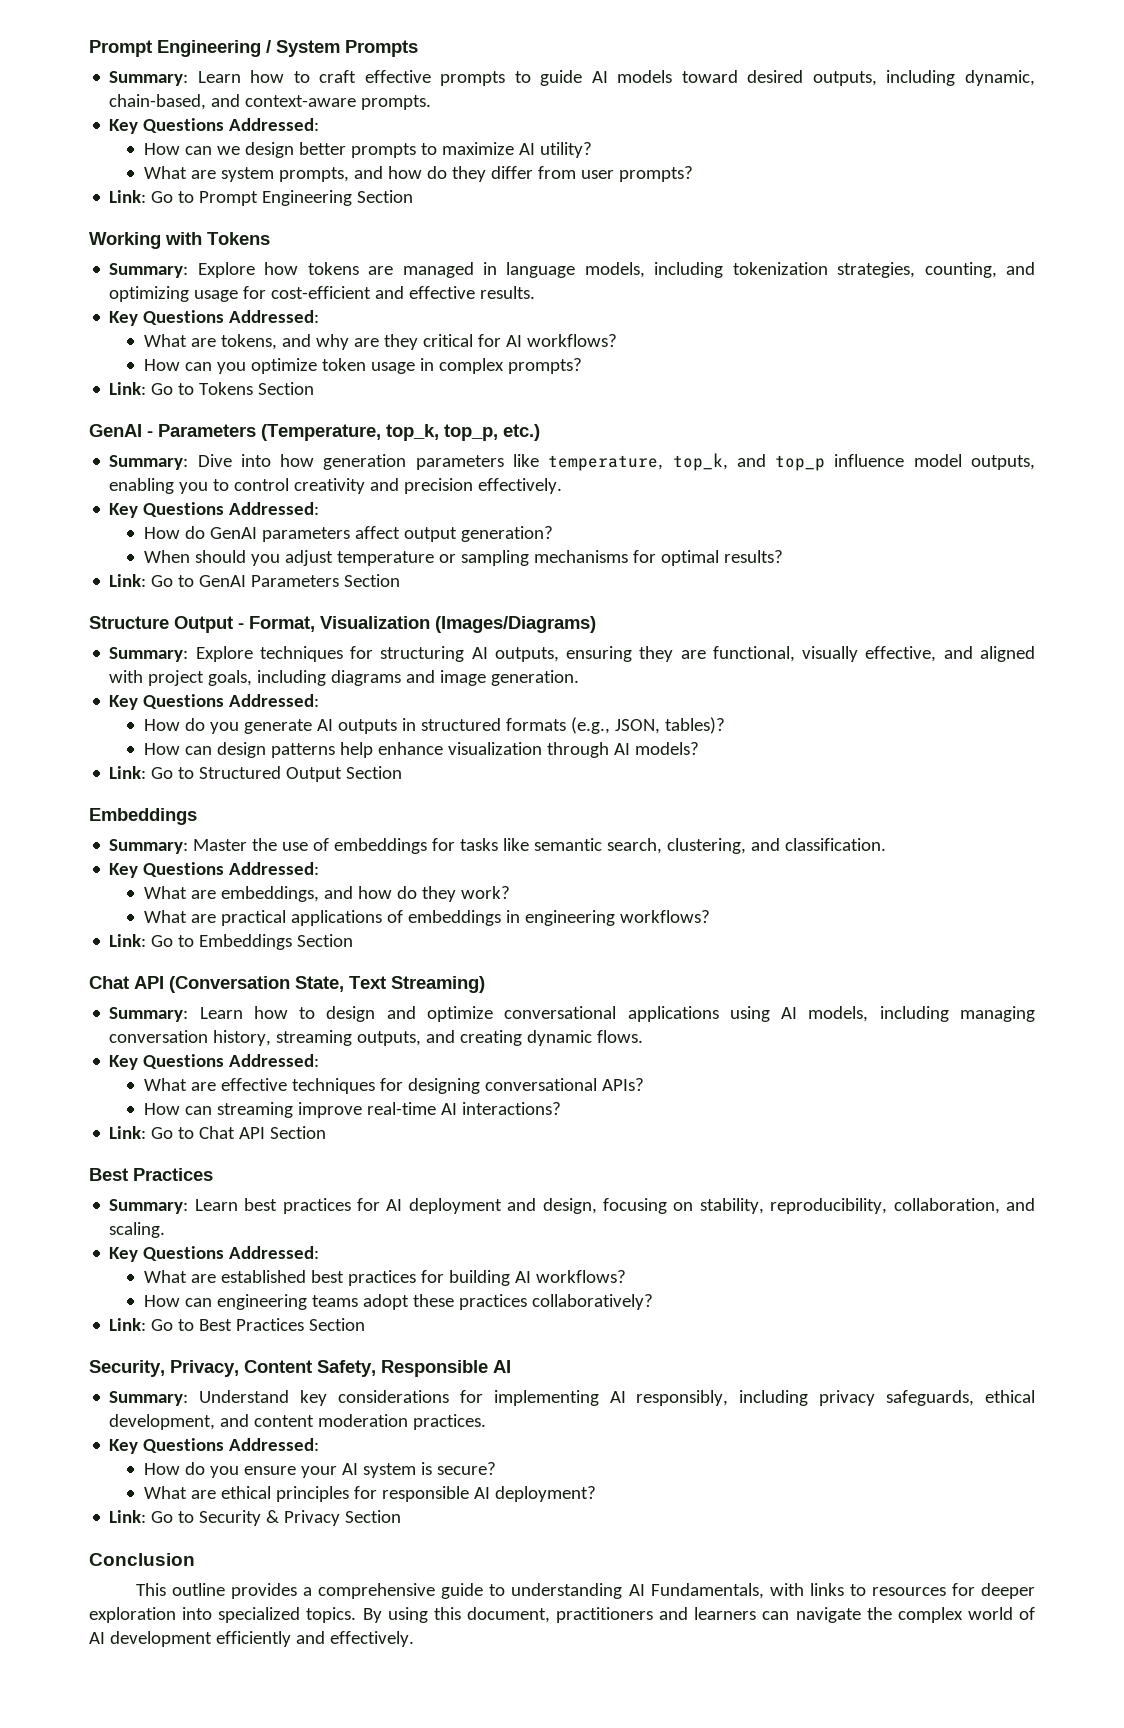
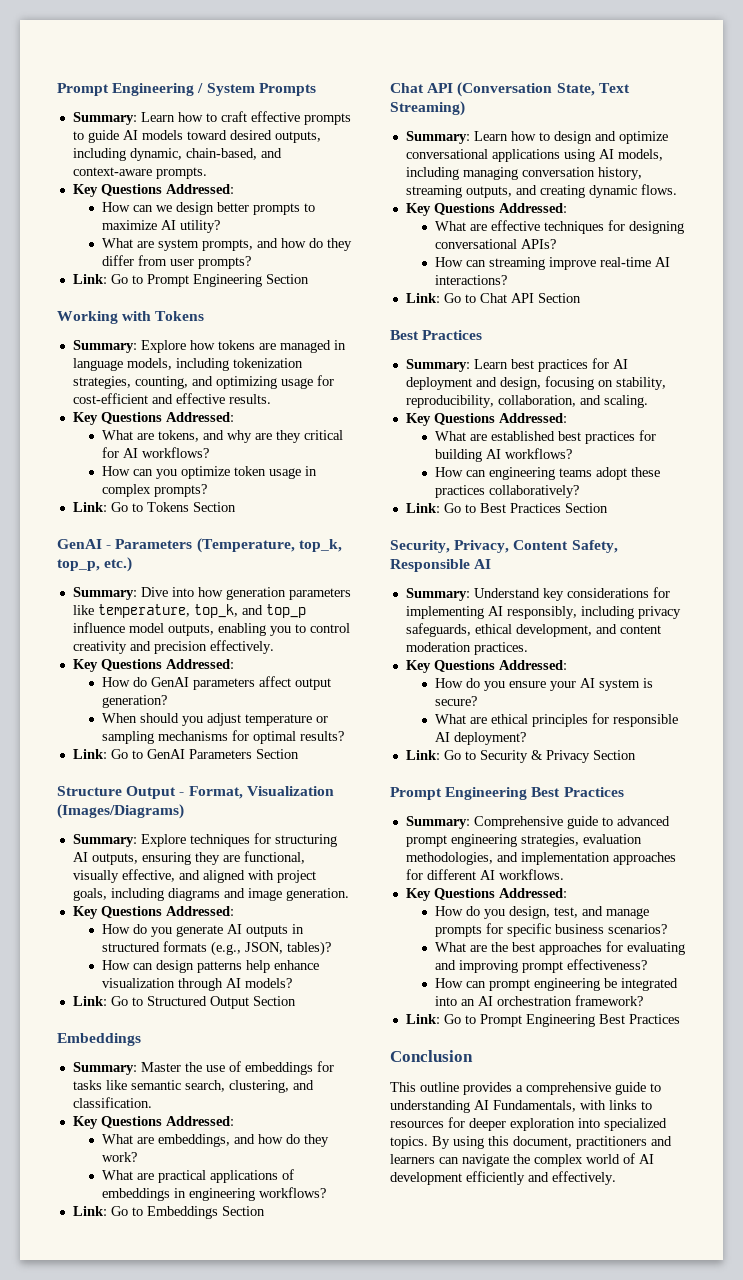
  Link: Go to Security & Privacy Section
+ Prompt Engineering Best Practices
+ Summary: Comprehensive guide to advanced prompt engineering strategies, evaluation methodologies, and implementation approaches for different AI workflows.
+ Key Questions Addressed:
+ How do you design, test, and manage prompts for specific business scenarios?
+ What are the best approaches for evaluating and improving prompt effectiveness?
+ How can prompt engineering be integrated into an AI orchestration framework?
+ Link: Go to Prompt Engineering Best Practices

